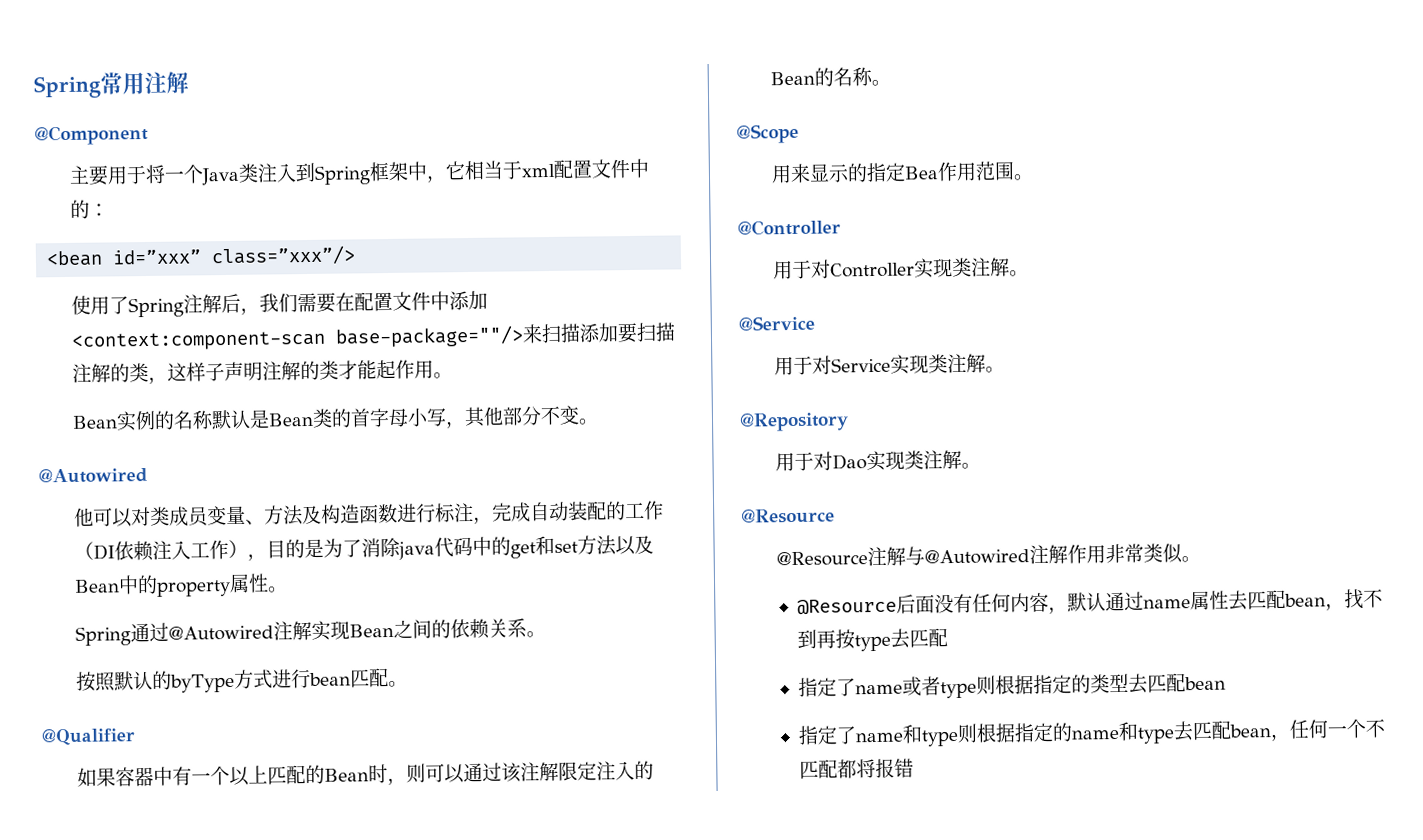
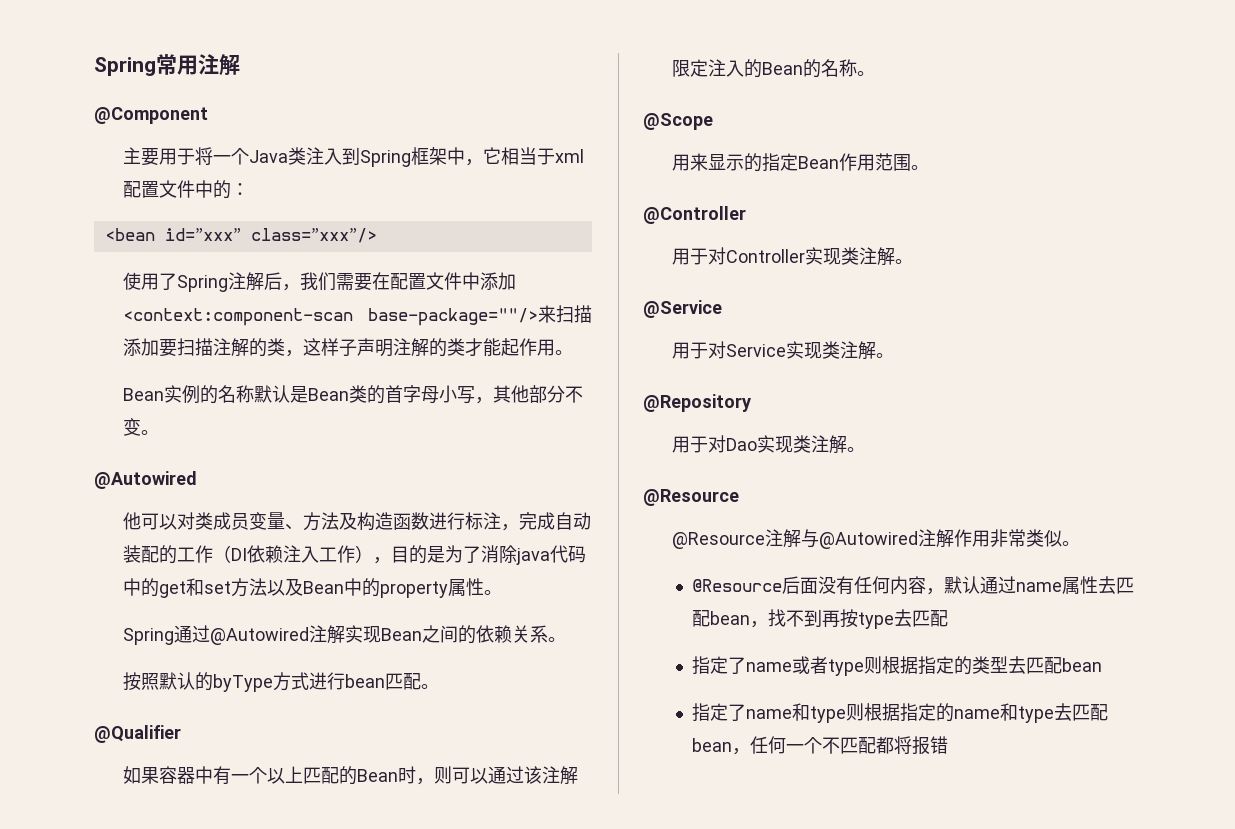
- 用来显示的指定Bea作用范围。
+ 用来显示的指定Bean作用范围。

